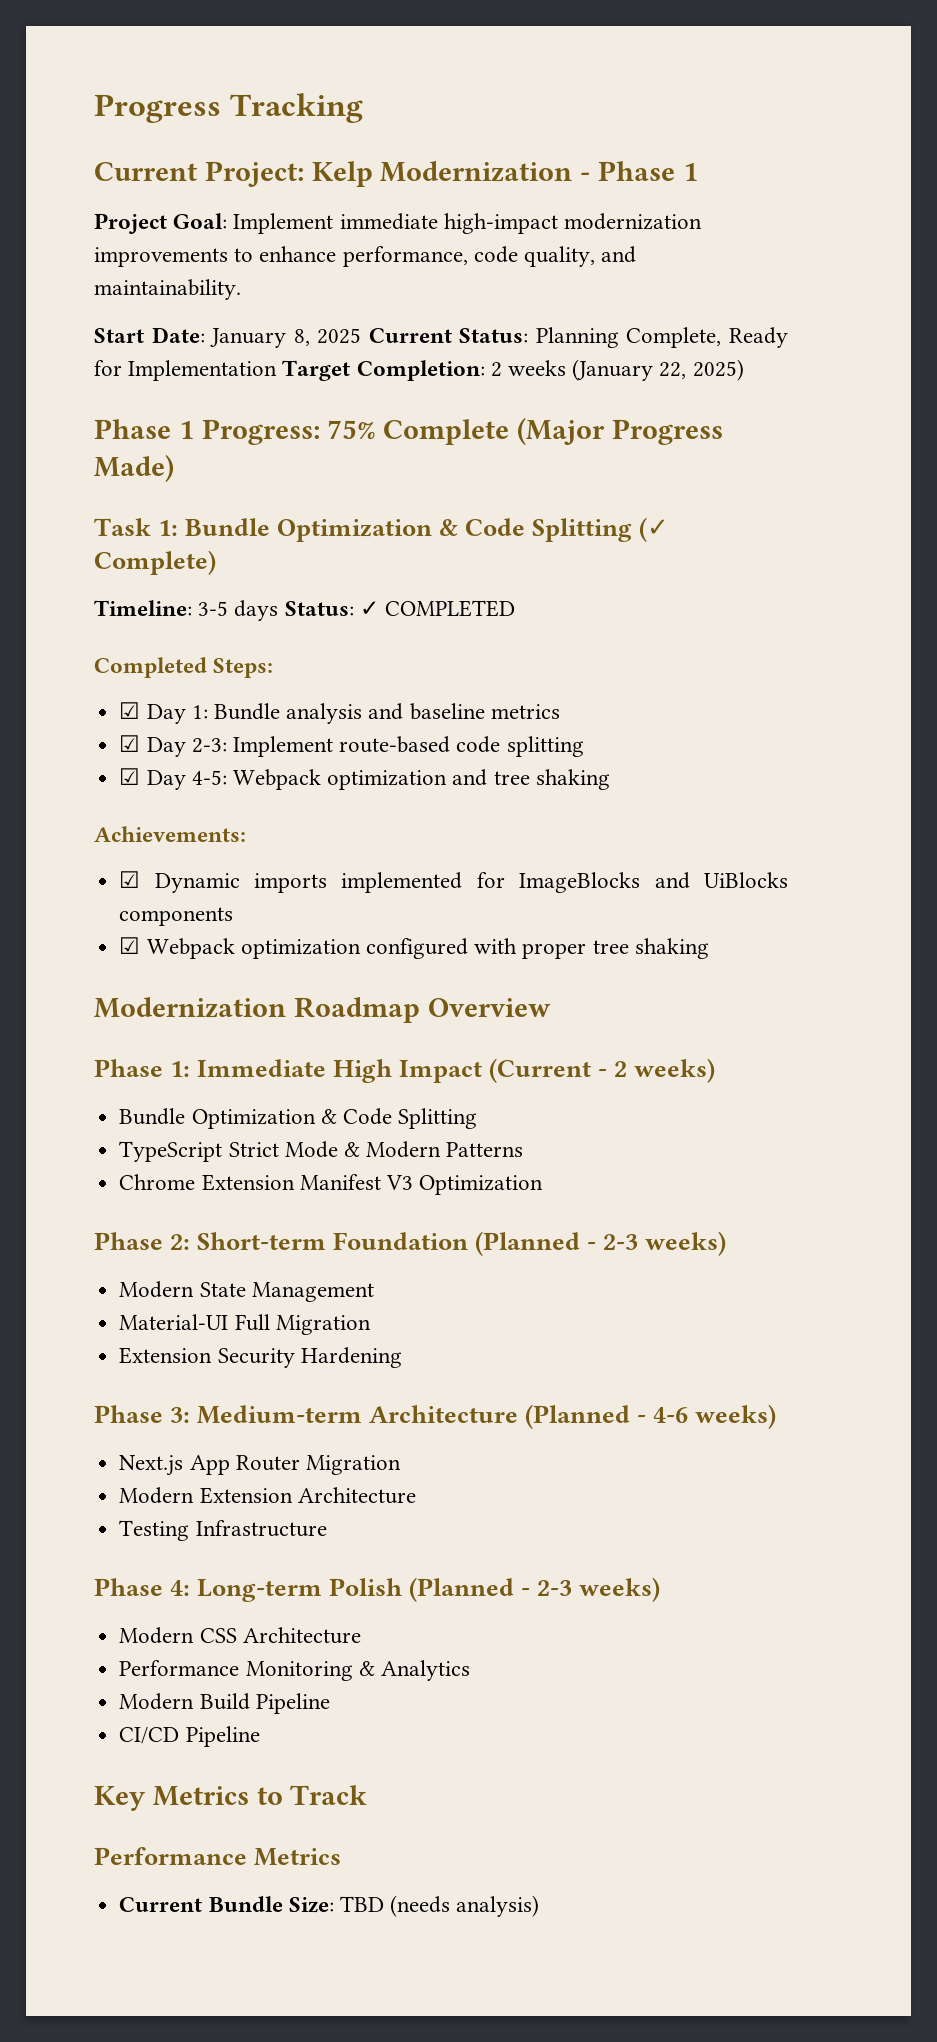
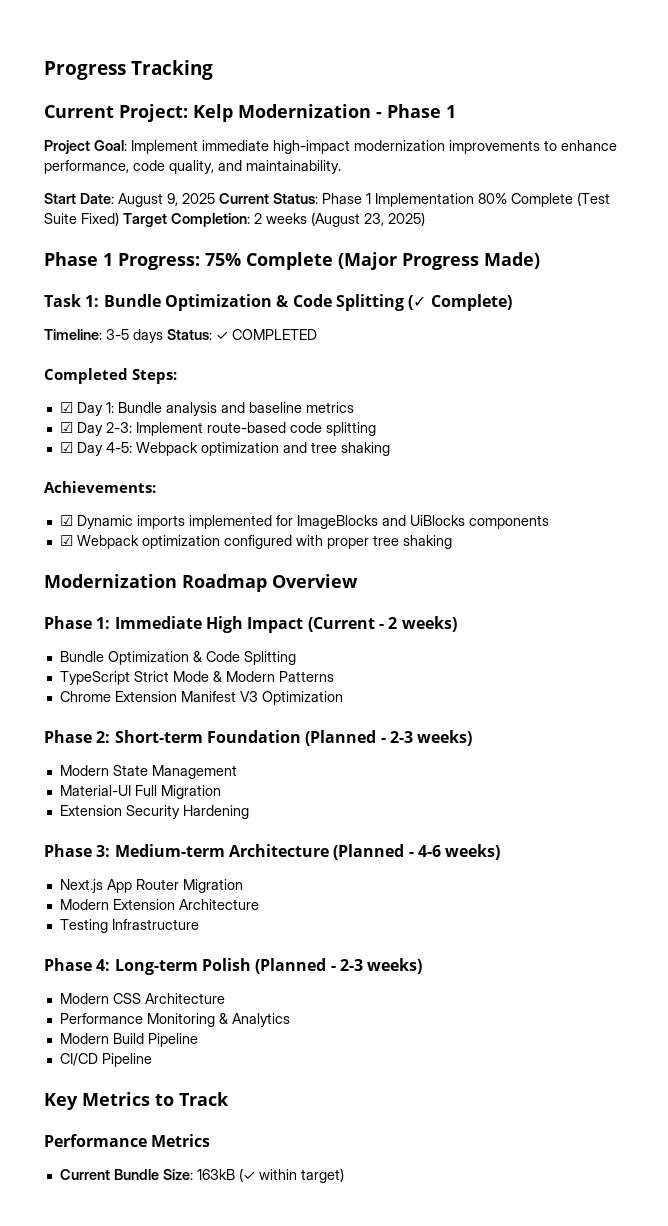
- Start Date: January 8, 2025 Current Status: Planning Complete, Ready for Implementation Target Completion: 2 weeks (January 22, 2025)
+ Start Date: August 9, 2025 Current Status: Phase 1 Implementation 80% Complete (Test Suite Fixed) Target Completion: 2 weeks (August 23, 2025)
- Current Bundle Size: TBD (needs analysis)
+ Current Bundle Size: 163kB (✓ within target)

